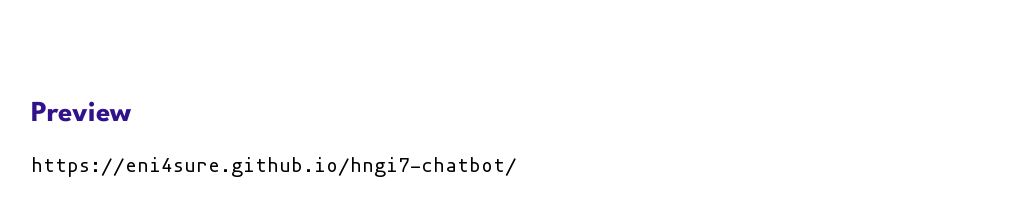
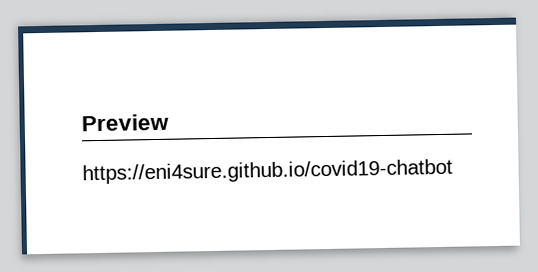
- https://eni4sure.github.io/hngi7-chatbot/
+ https://eni4sure.github.io/covid19-chatbot

